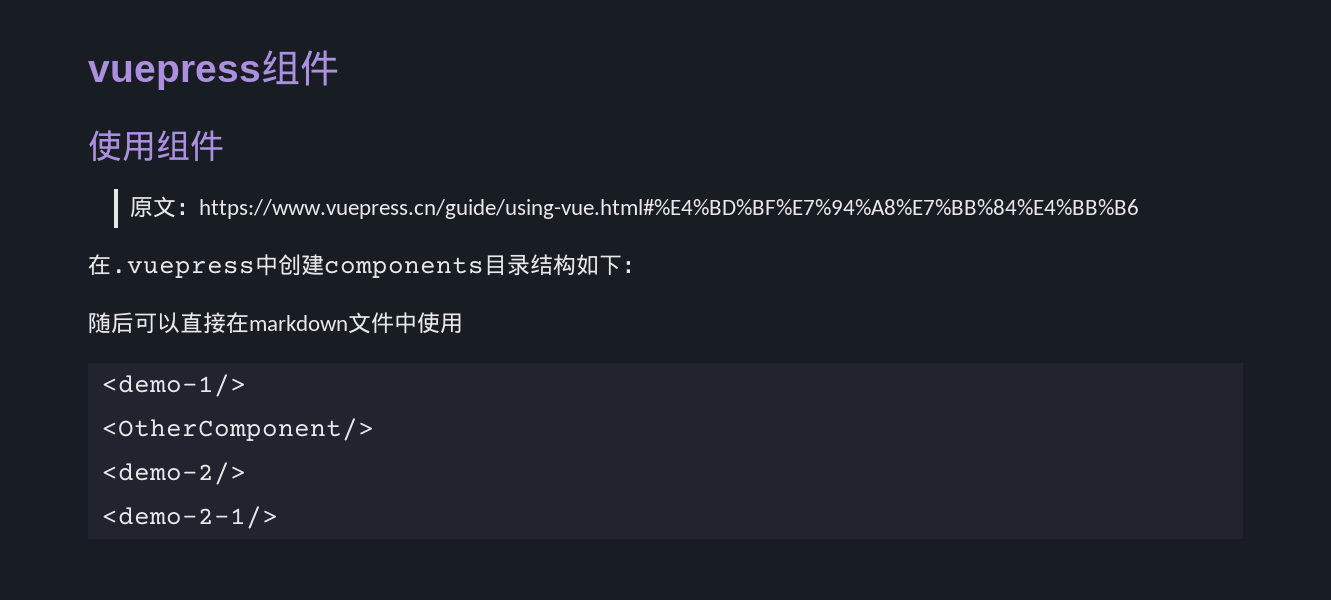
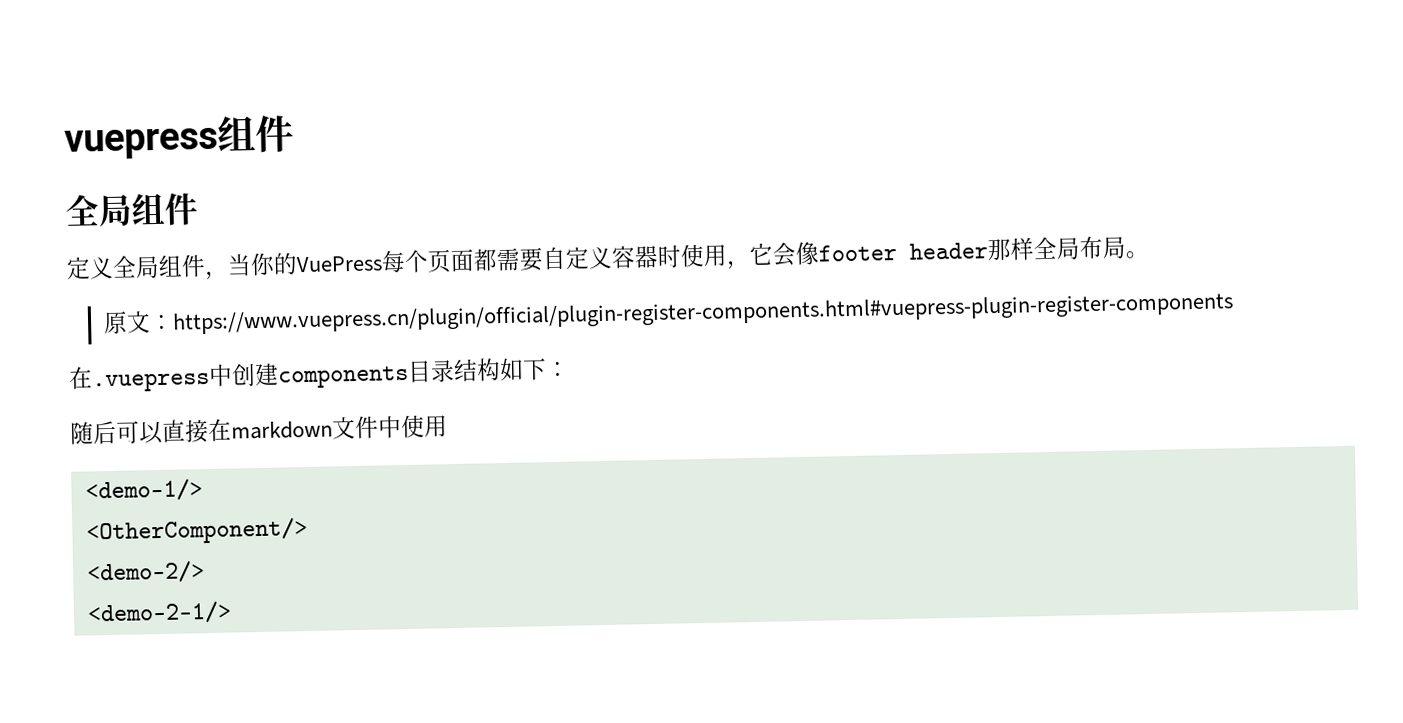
  vuepress组件
- 使用组件
+ 全局组件
+ 定义全局组件，当你的VuePress每个页面都需要自定义容器时使用，它会像footer header那样全局布局。
- 原文：https://www.vuepress.cn/guide/using-vue.html#%E4%BD%BF%E7%94%A8%E7%BB%84%E4%BB%B6
+ 原文：https://www.vuepress.cn/plugin/official/plugin-register-components.html#vuepress-plugin-register-components

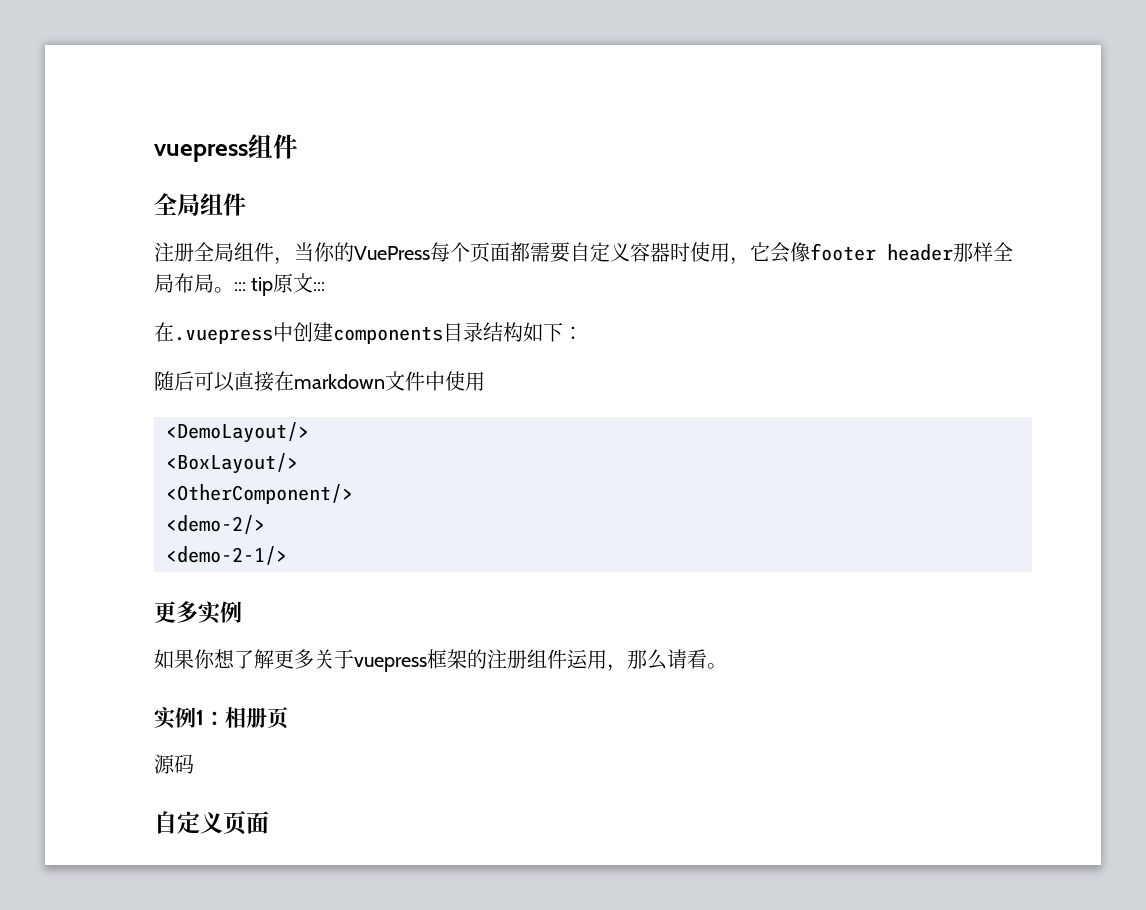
- 定义全局组件，当你的VuePress每个页面都需要自定义容器时使用，它会像footer header那样全局布局。
- 原文：https://www.vuepress.cn/plugin/official/plugin-register-components.html#vuepress-plugin-register-components
+ 注册全局组件，当你的VuePress每个页面都需要自定义容器时使用，它会像footer header那样全局布局。::: tip原文:::
- <demo-1/>
+ <DemoLayout/>
+ <BoxLayout/>
+ 更多实例
+ 如果你想了解更多关于vuepress框架的注册组件运用，那么请看。
+ 实例1：相册页
+ 源码
+ 自定义页面

